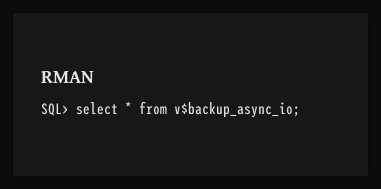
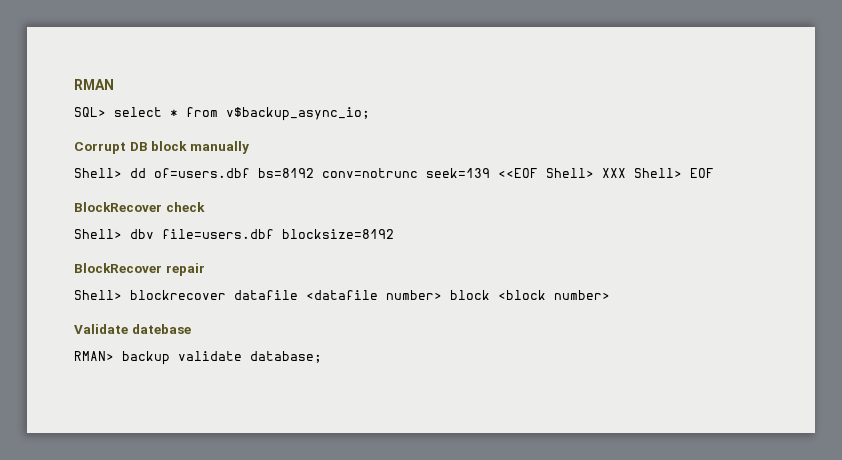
+ Corrupt DB block manually
+ Shell> dd of=users.dbf bs=8192 conv=notrunc seek=139 <<EOF Shell> XXX Shell> EOF
+ BlockRecover check
+ Shell> dbv file=users.dbf blocksize=8192
+ BlockRecover repair
+ Shell> blockrecover datafile <datafile number> block <block number>
+ Validate datebase
+ RMAN> backup validate database;

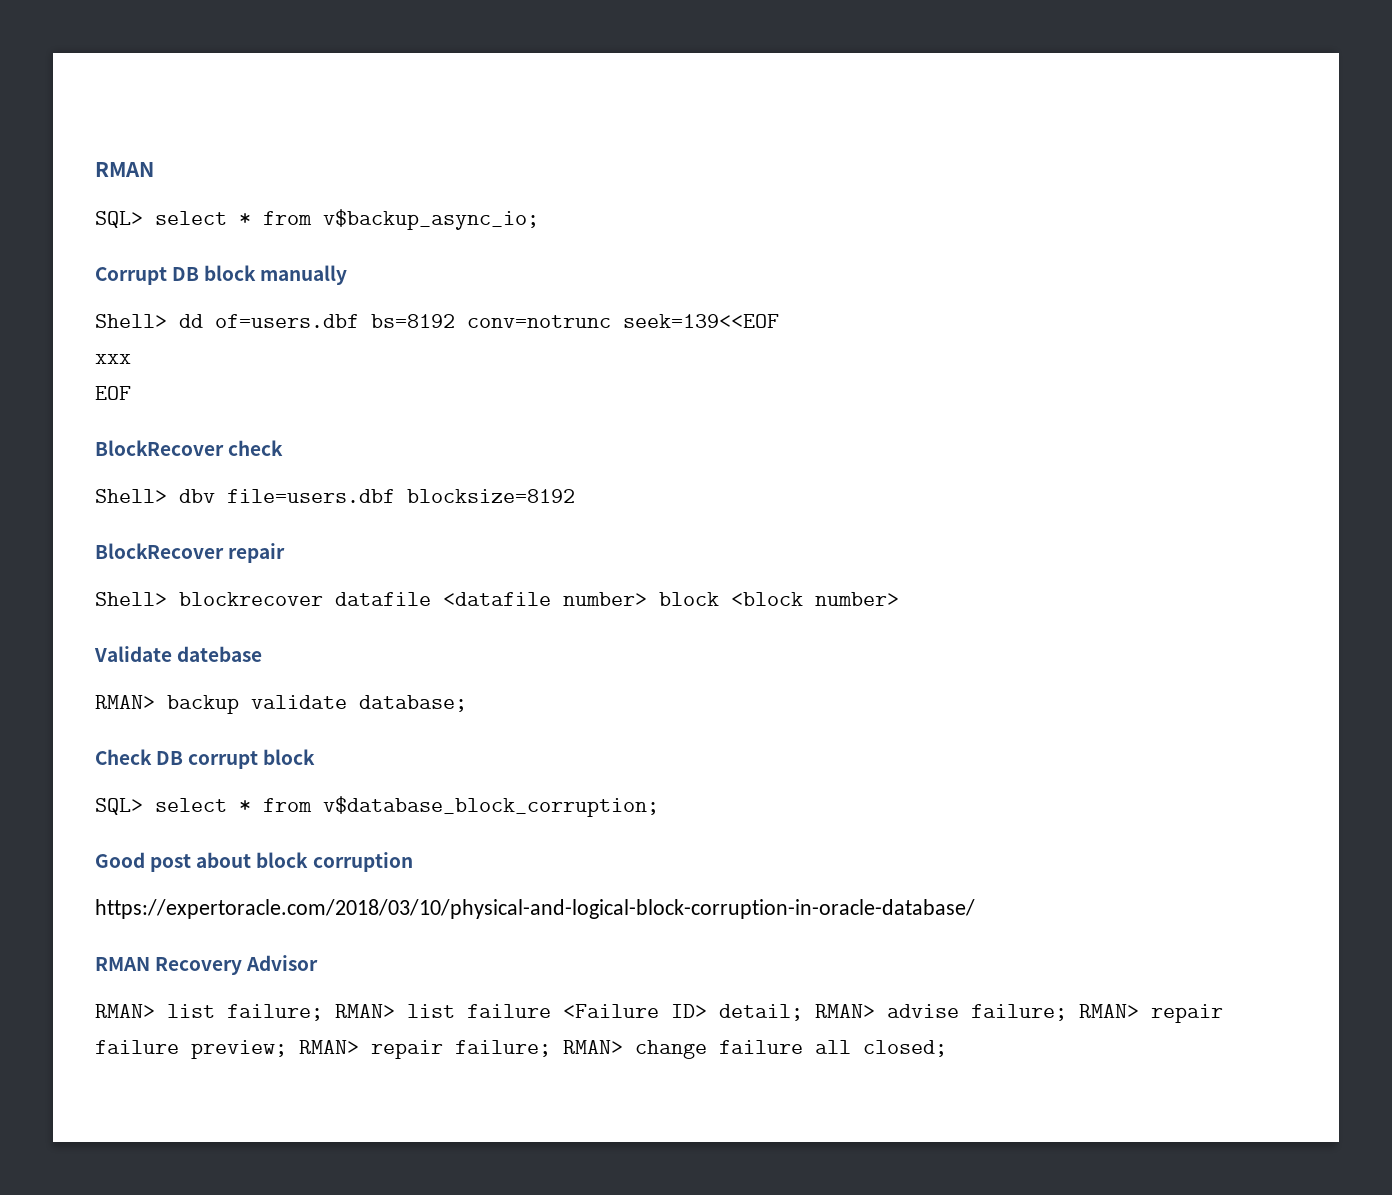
- Shell> dd of=users.dbf bs=8192 conv=notrunc seek=139 <<EOF Shell> XXX Shell> EOF
+ Shell> dd of=users.dbf bs=8192 conv=notrunc seek=139<<EOF
+ xxx
+ EOF
+ Check DB corrupt block
+ SQL> select * from v$database_block_corruption;
+ Good post about block corruption
+ https://expertoracle.com/2018/03/10/physical-and-logical-block-corruption-in-oracle-database/
+ RMAN Recovery Advisor
+ RMAN> list failure; RMAN> list failure <Failure ID> detail; RMAN> advise failure; RMAN> repair failure preview; RMAN> repair failure; RMAN> change failure all closed;

